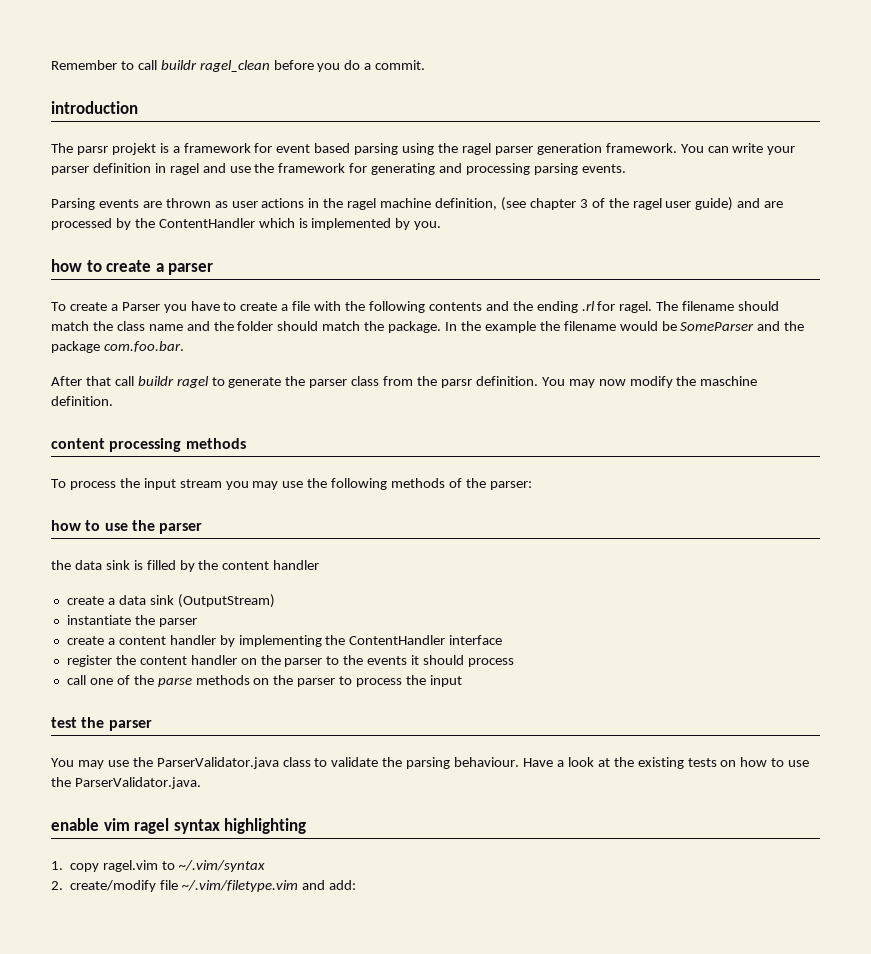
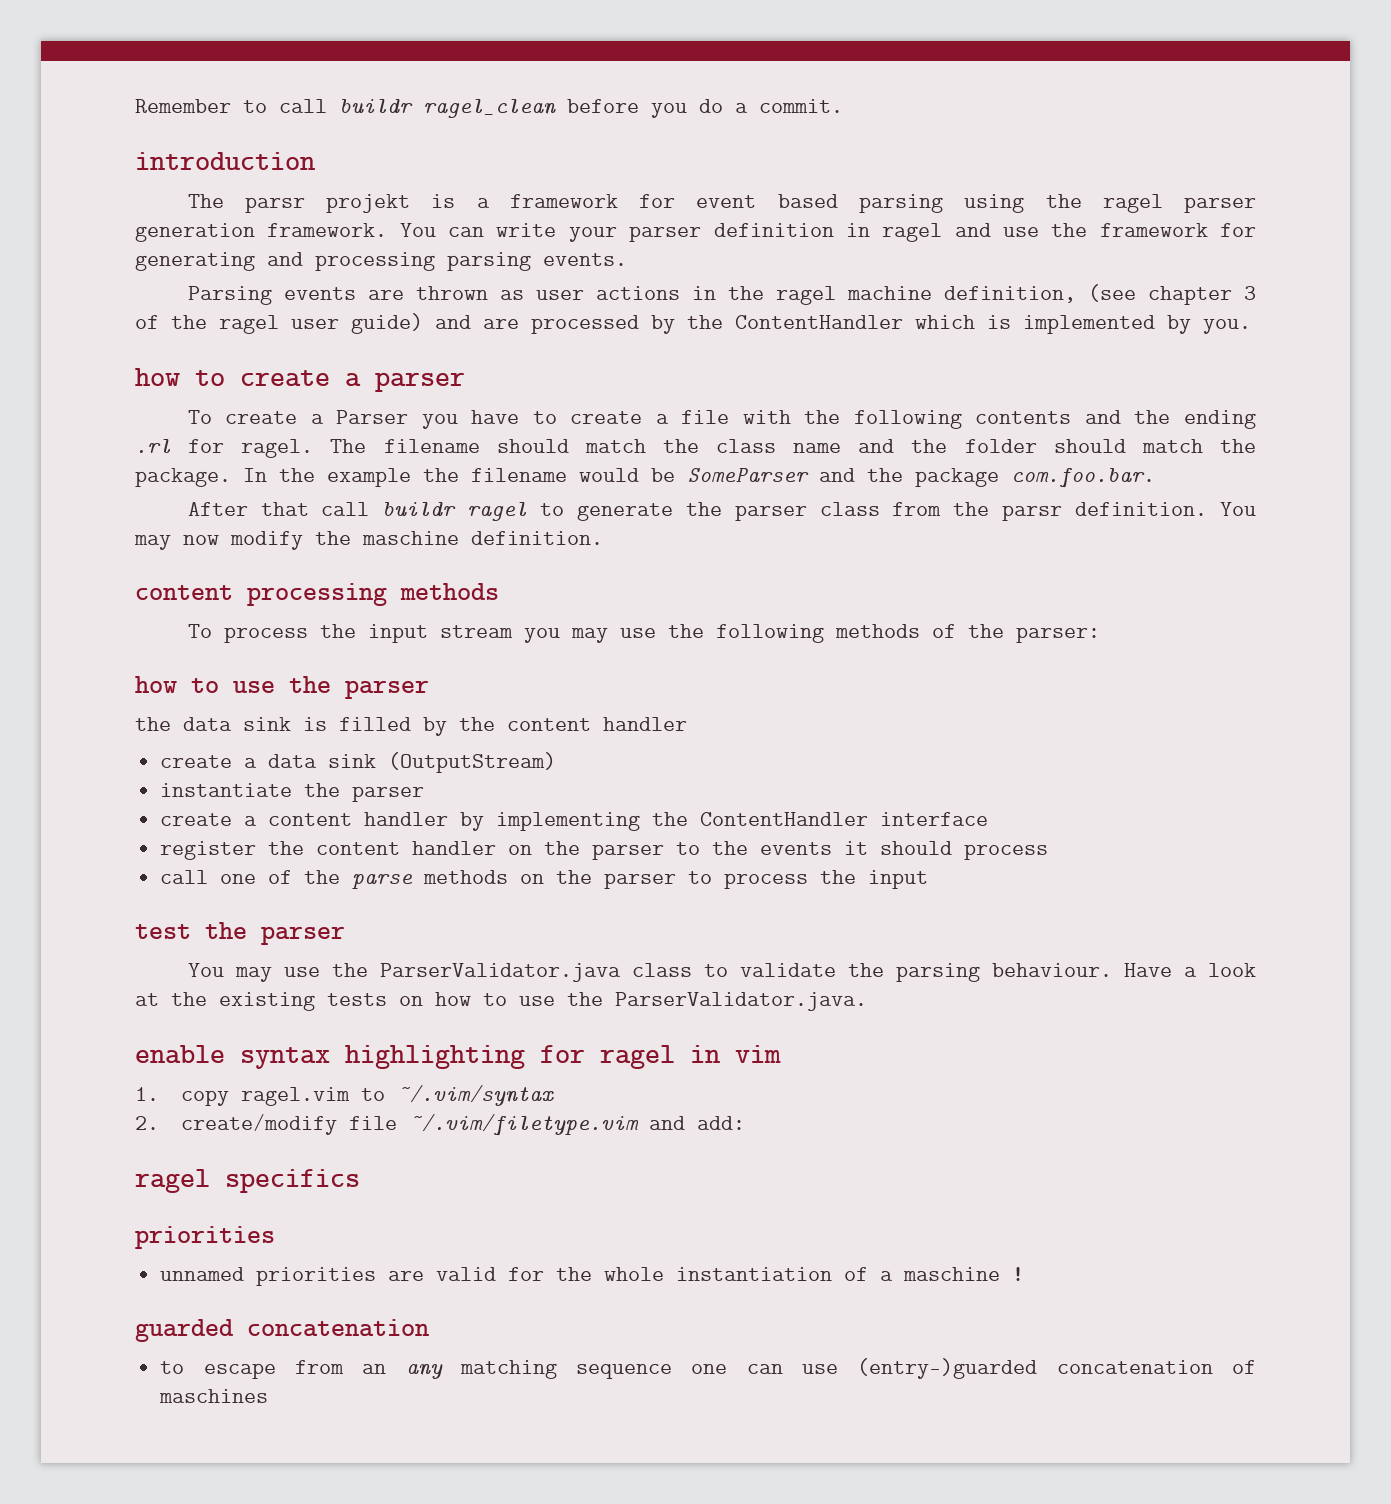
- enable vim ragel syntax highlighting
+ enable syntax highlighting for ragel in vim
+ ragel specifics
+ priorities
+ unnamed priorities are valid for the whole instantiation of a maschine !
+ guarded concatenation
+ to escape from an any matching sequence one can use (entry-)guarded concatenation of maschines

